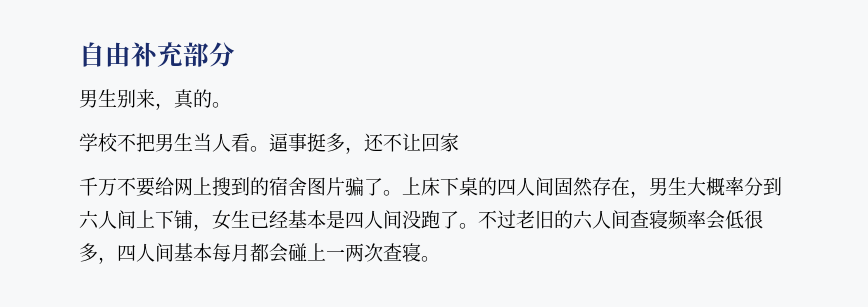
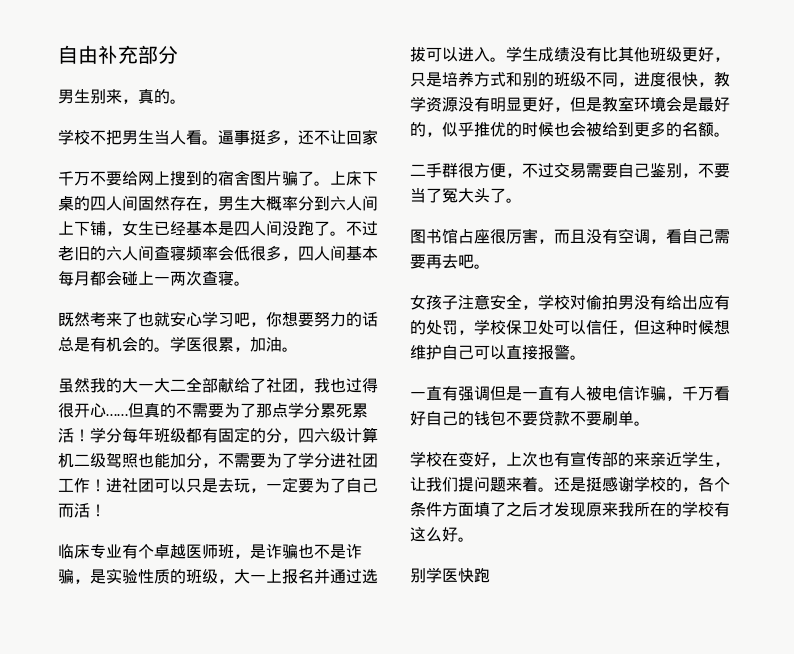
+ 既然考来了也就安心学习吧，你想要努力的话总是有机会的。学医很累，加油。
+ 虽然我的大一大二全部献给了社团，我也过得很开心……但真的不需要为了那点学分累死累活！学分每年班级都有固定的分，四六级计算机二级驾照也能加分，不需要为了学分进社团工作！进社团可以只是去玩，一定要为了自己而活！
+ 临床专业有个卓越医师班，是诈骗也不是诈骗，是实验性质的班级，大一上报名并通过选拔可以进入。学生成绩没有比其他班级更好，只是培养方式和别的班级不同，进度很快，教学资源没有明显更好，但是教室环境会是最好的，似乎推优的时候也会被给到更多的名额。
+ 二手群很方便，不过交易需要自己鉴别，不要当了冤大头了。
+ 图书馆占座很厉害，而且没有空调，看自己需要再去吧。
+ 女孩子注意安全，学校对偷拍男没有给出应有的处罚，学校保卫处可以信任，但这种时候想维护自己可以直接报警。
+ 一直有强调但是一直有人被电信诈骗，千万看好自己的钱包不要贷款不要刷单。
+ 学校在变好，上次也有宣传部的来亲近学生，让我们提问题来着。还是挺感谢学校的，各个条件方面填了之后才发现原来我所在的学校有这么好。
+ 别学医快跑

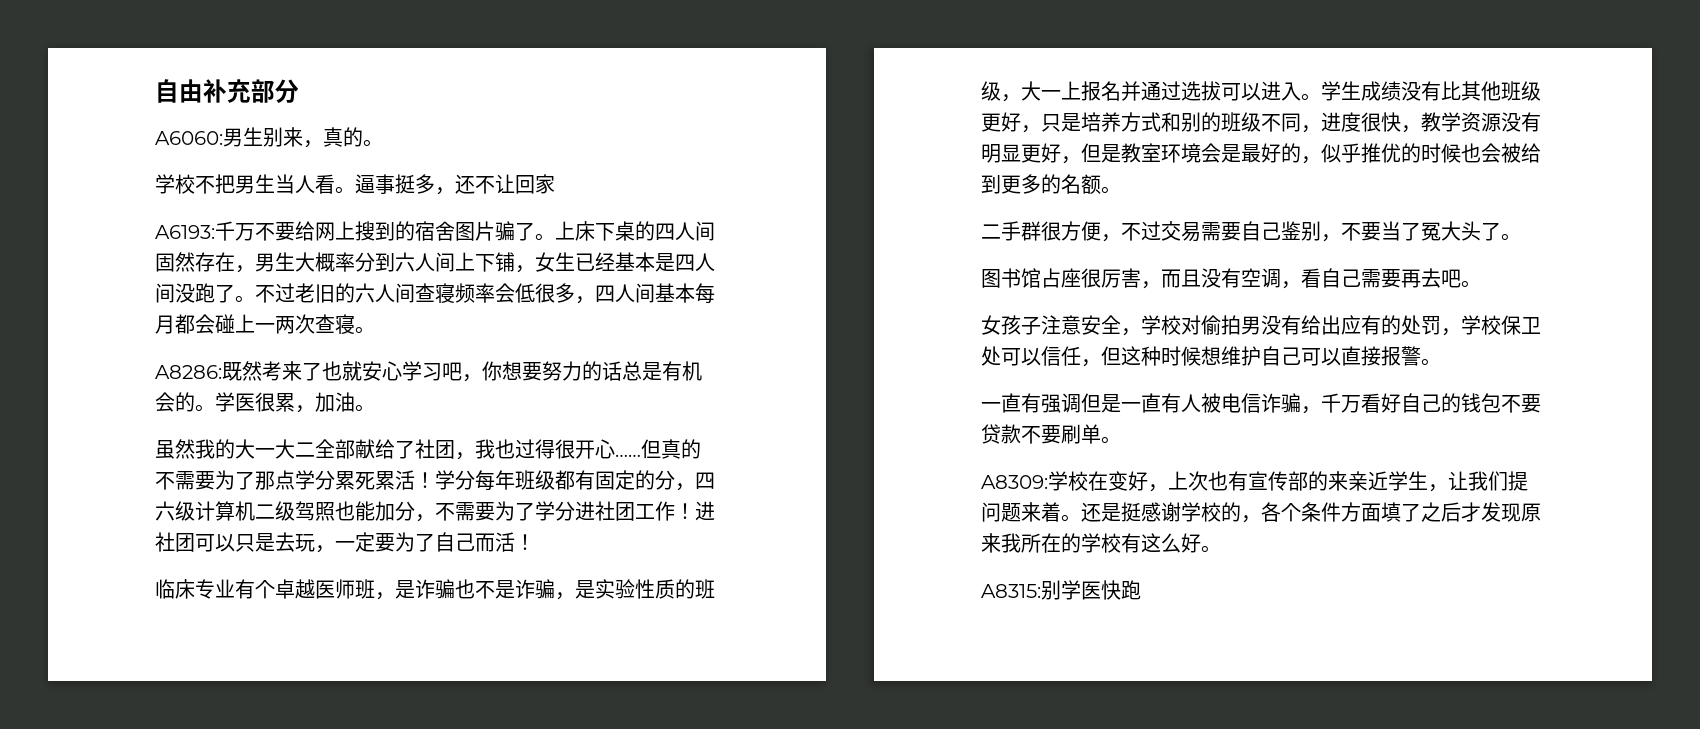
- 男生别来，真的。
+ A6060:男生别来，真的。
- 千万不要给网上搜到的宿舍图片骗了。
+ A6193:千万不要给网上搜到的宿舍图片骗了。
- 既然考来了也就安心学习吧，你想要努力的话总是有机会的。
+ A8286:既然考来了也就安心学习吧，你想要努力的话总是有机会的。
- 学校在变好，上次也有宣传部的来亲近学生，让我们提问题来着。
+ A8309:学校在变好，上次也有宣传部的来亲近学生，让我们提问题来着。
- 别学医快跑
+ A8315:别学医快跑

